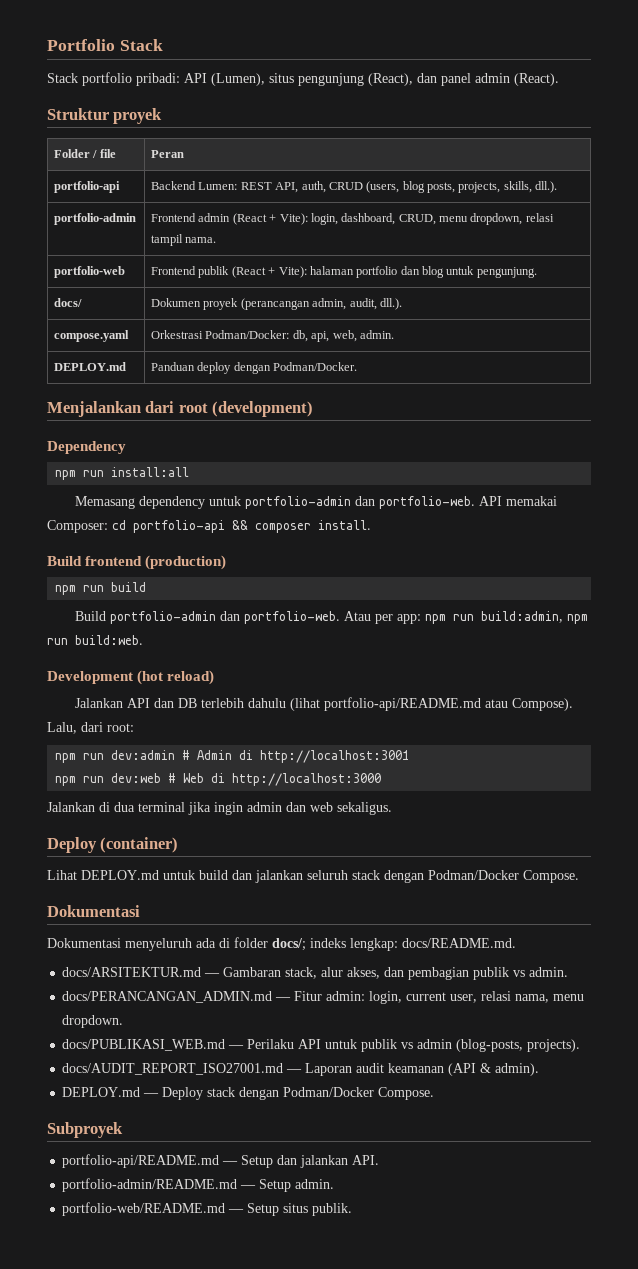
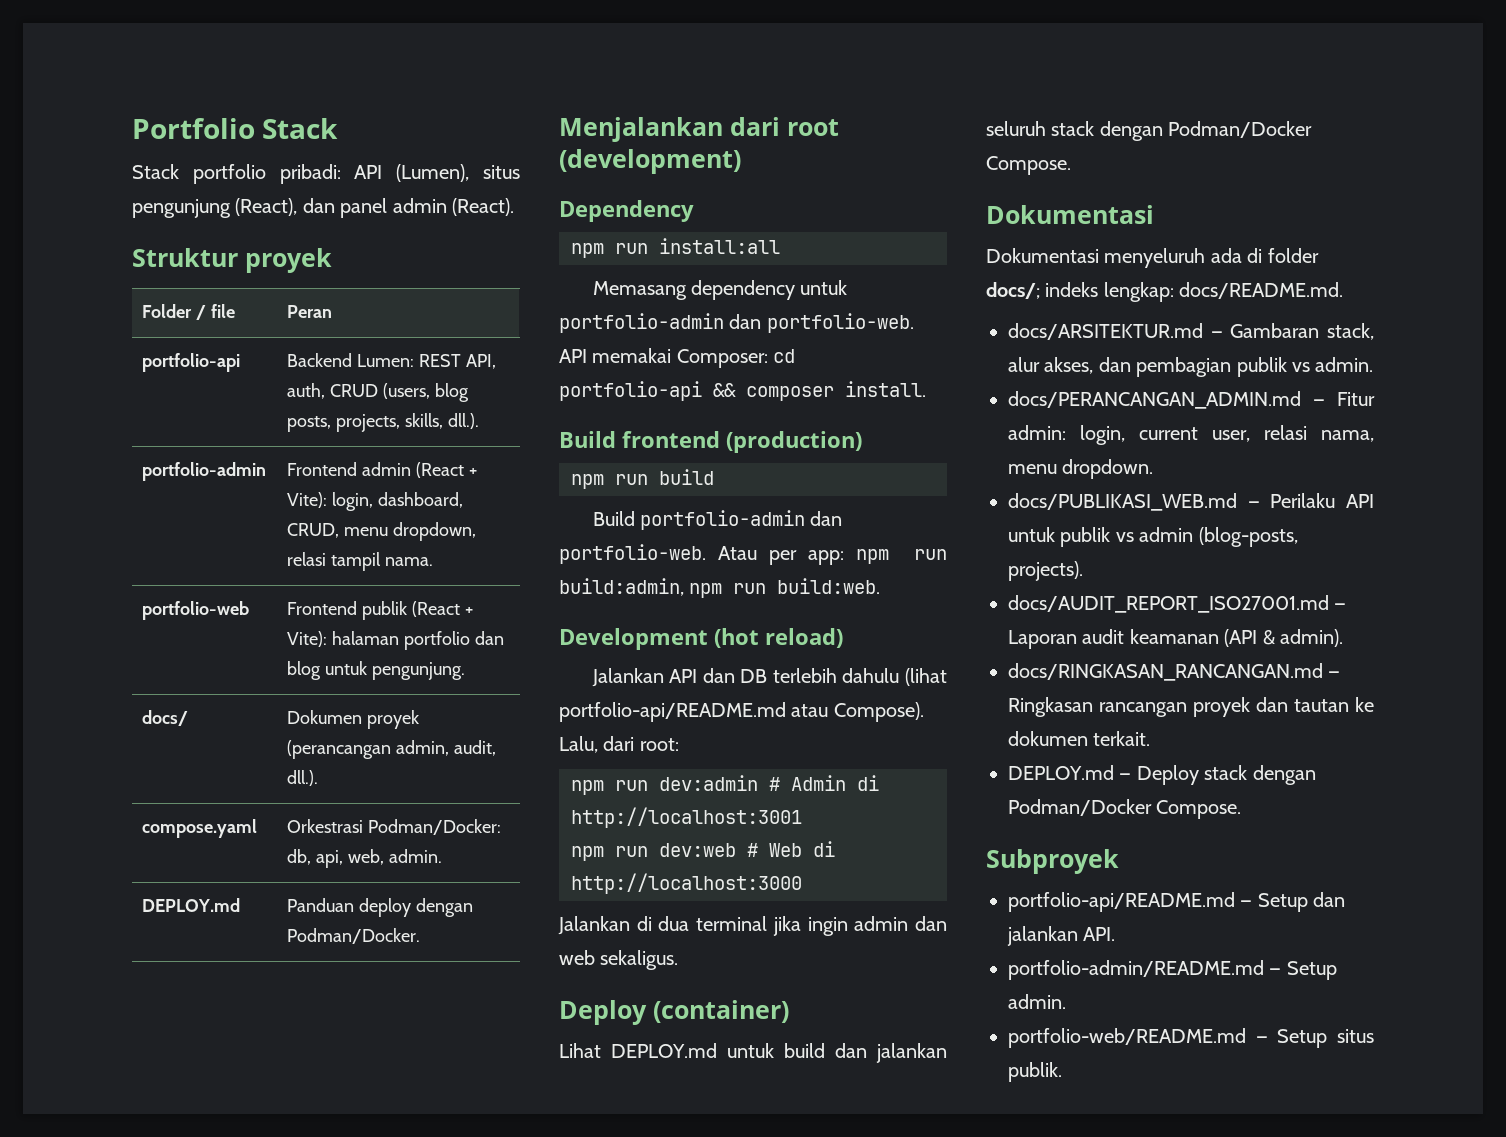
+ docs/RINGKASAN_RANCANGAN.md — Ringkasan rancangan proyek dan tautan ke dokumen terkait.

